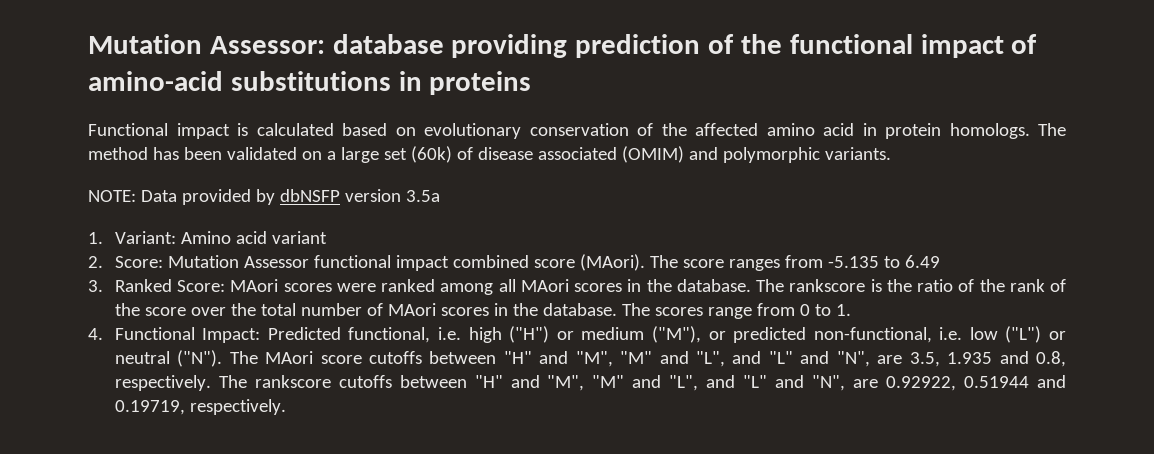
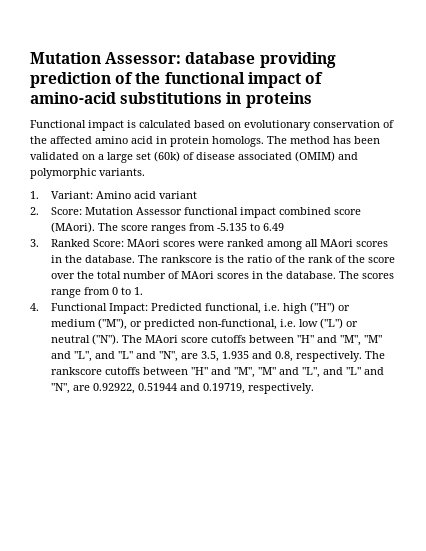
- NOTE: Data provided by dbNSFP version 3.5a

